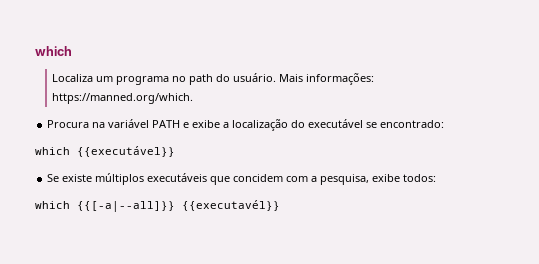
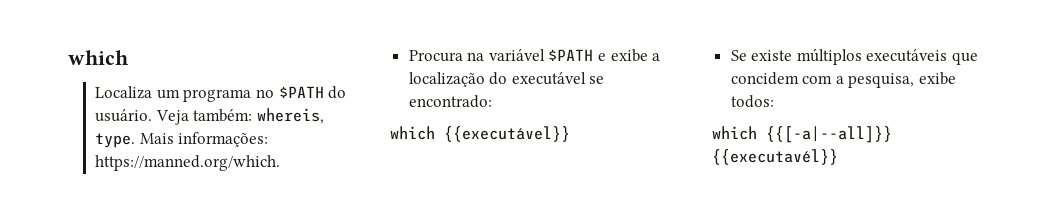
- Localiza um programa no path do usuário.
+ Localiza um programa no $PATH do usuário.
+ Veja também: whereis, type.
- Procura na variável PATH e exibe a localização do executável se encontrado:
+ Procura na variável $PATH e exibe a localização do executável se encontrado:

